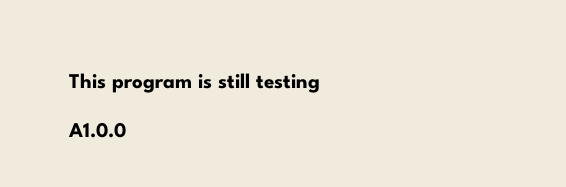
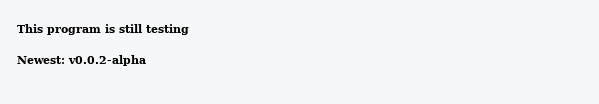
- A1.0.0
+ Newest: v0.0.2-alpha

